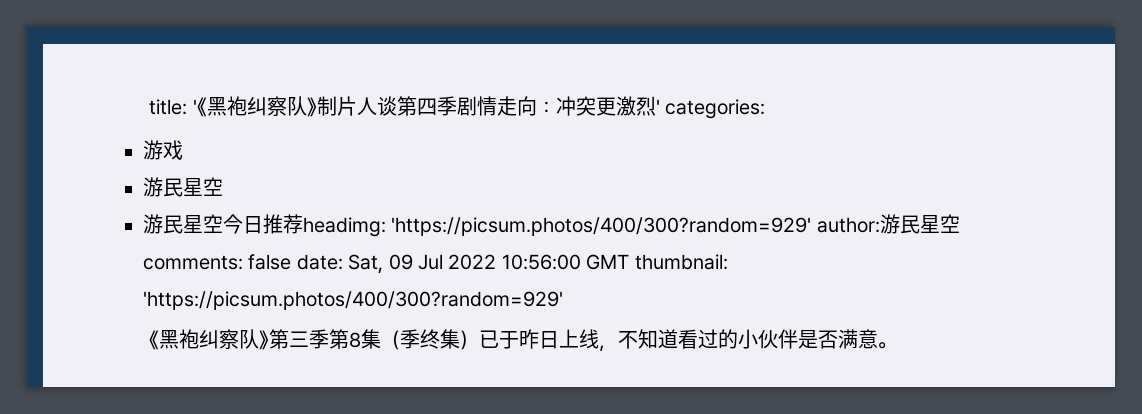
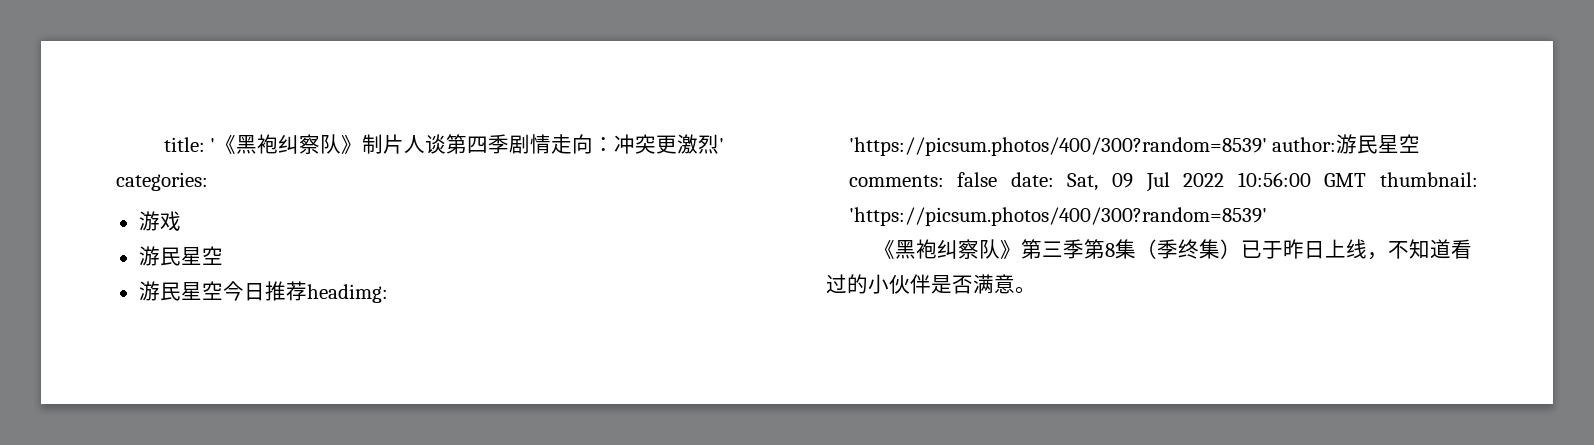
- 游民星空今日推荐headimg: 'https://picsum.photos/400/300?random=929' author:游民星空comments: false date: Sat, 09 Jul 2022 10:56:00 GMT thumbnail: 'https://picsum.photos/400/300?random=929'
+ 游民星空今日推荐headimg: 'https://picsum.photos/400/300?random=8539' author:游民星空comments: false date: Sat, 09 Jul 2022 10:56:00 GMT thumbnail: 'https://picsum.photos/400/300?random=8539'

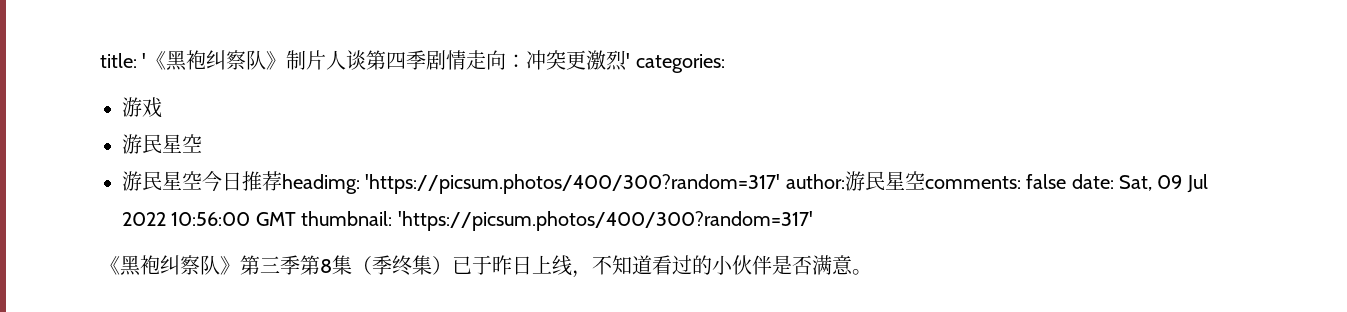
- 游民星空今日推荐headimg: 'https://picsum.photos/400/300?random=8539' author:游民星空comments: false date: Sat, 09 Jul 2022 10:56:00 GMT thumbnail: 'https://picsum.photos/400/300?random=8539'
+ 游民星空今日推荐headimg: 'https://picsum.photos/400/300?random=317' author:游民星空comments: false date: Sat, 09 Jul 2022 10:56:00 GMT thumbnail: 'https://picsum.photos/400/300?random=317'

